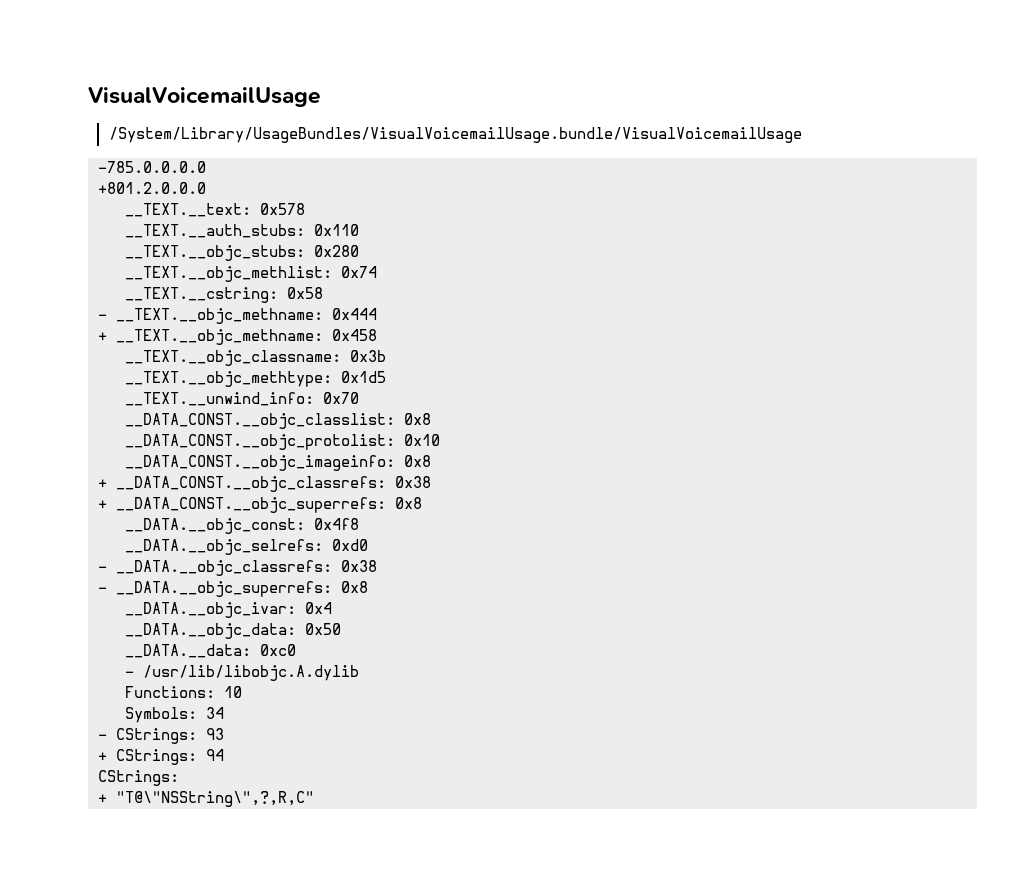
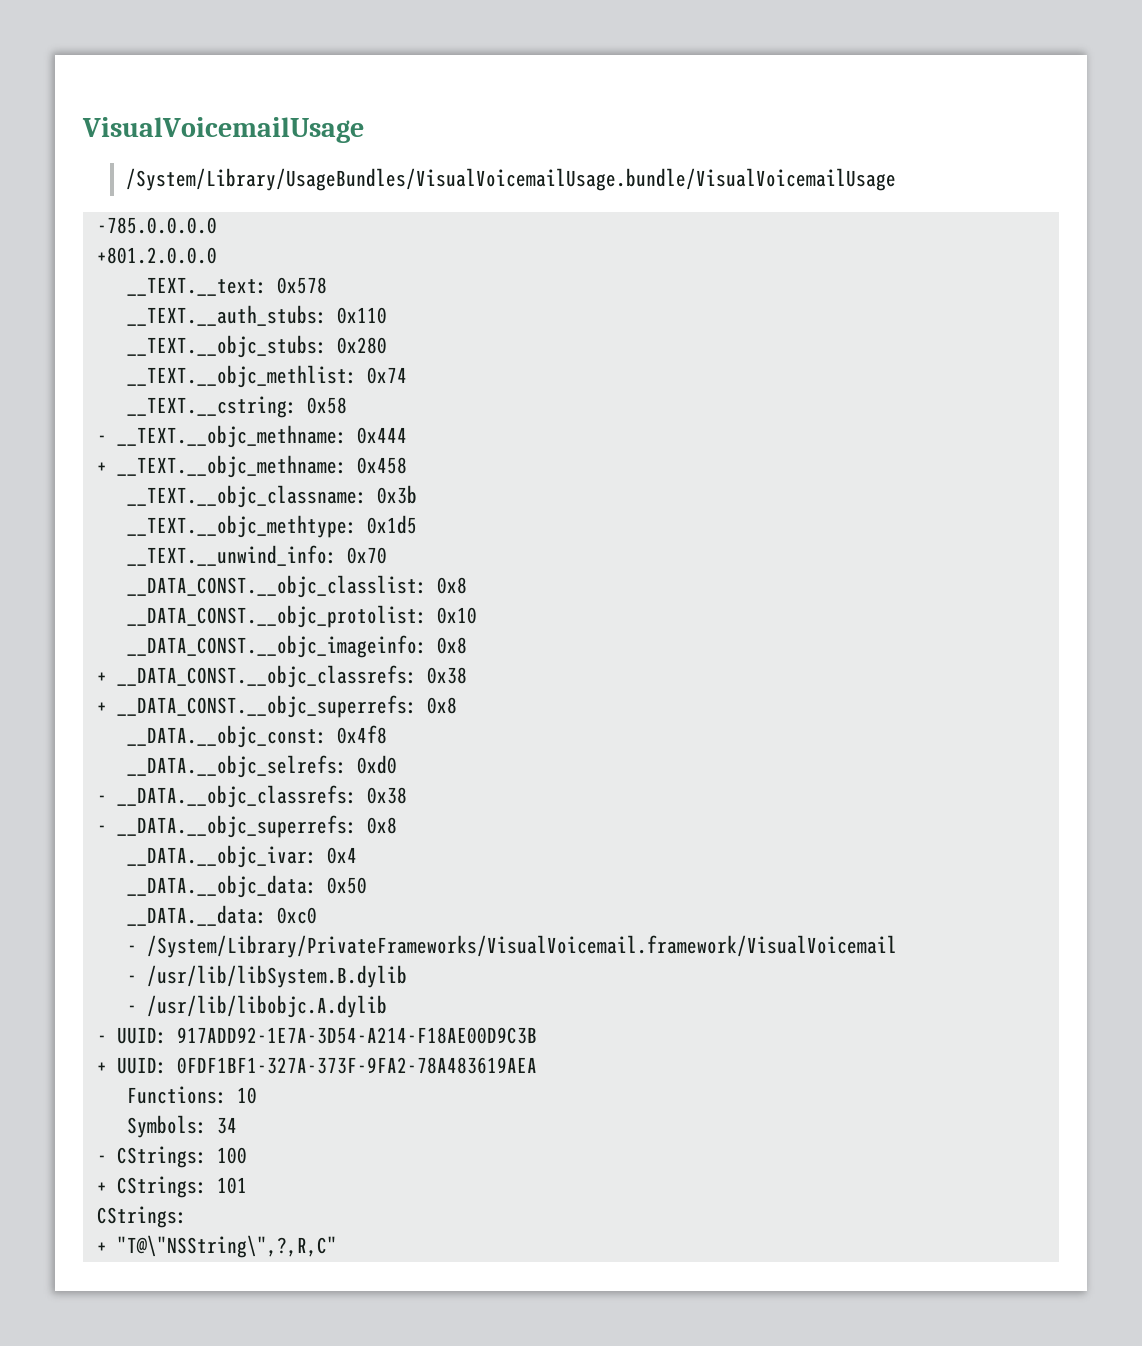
+ - /System/Library/PrivateFrameworks/VisualVoicemail.framework/VisualVoicemail
+ - /usr/lib/libSystem.B.dylib
  - /usr/lib/libobjc.A.dylib
+ - UUID: 917ADD92-1E7A-3D54-A214-F18AE00D9C3B
+ + UUID: 0FDF1BF1-327A-373F-9FA2-78A483619AEA
- - CStrings: 93
+ - CStrings: 100
- + CStrings: 94
+ + CStrings: 101

